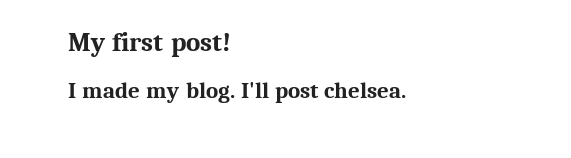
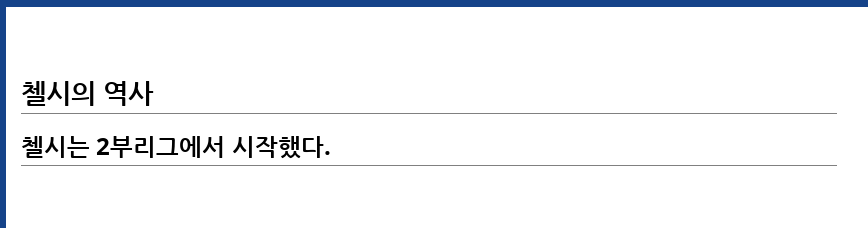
- My first post!
- I made my blog. I'll post chelsea.
+ 첼시의 역사
+ 첼시는 2부리그에서 시작했다.

